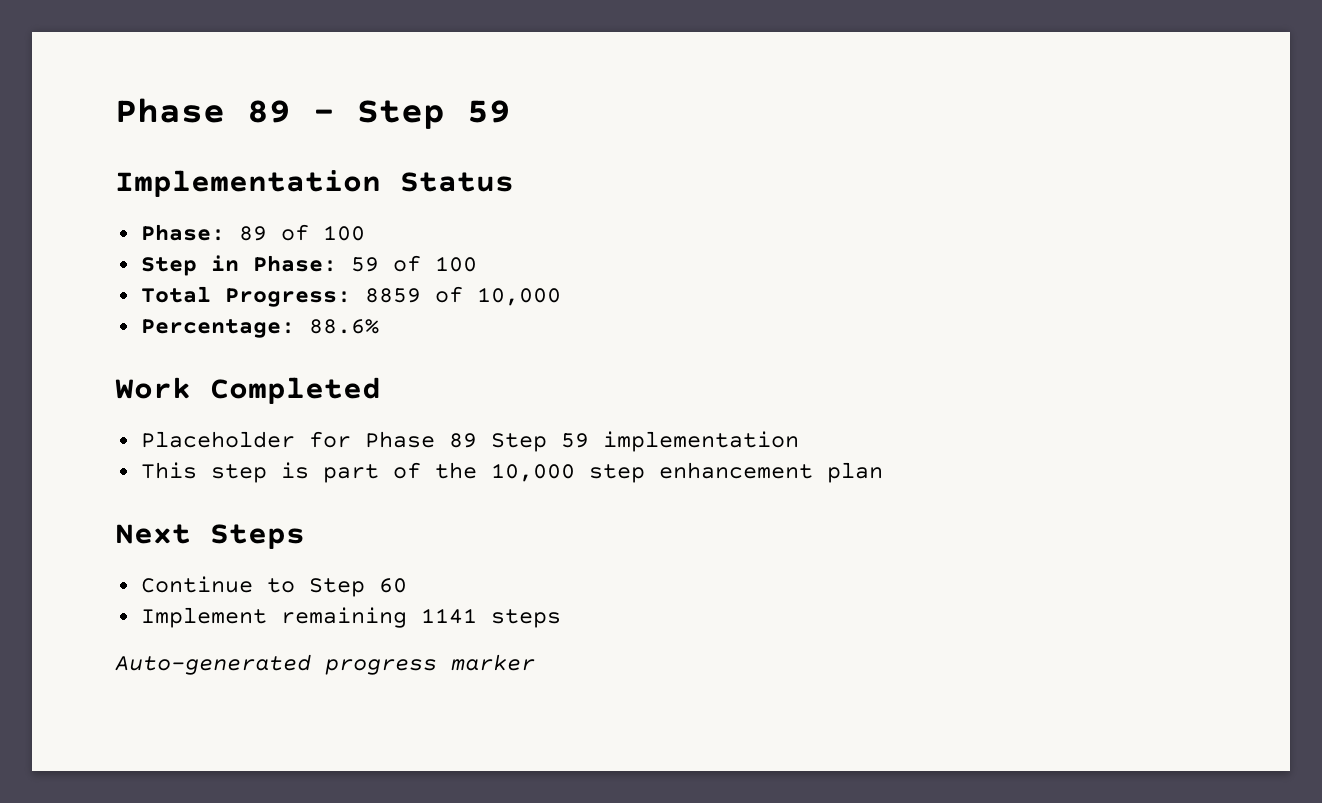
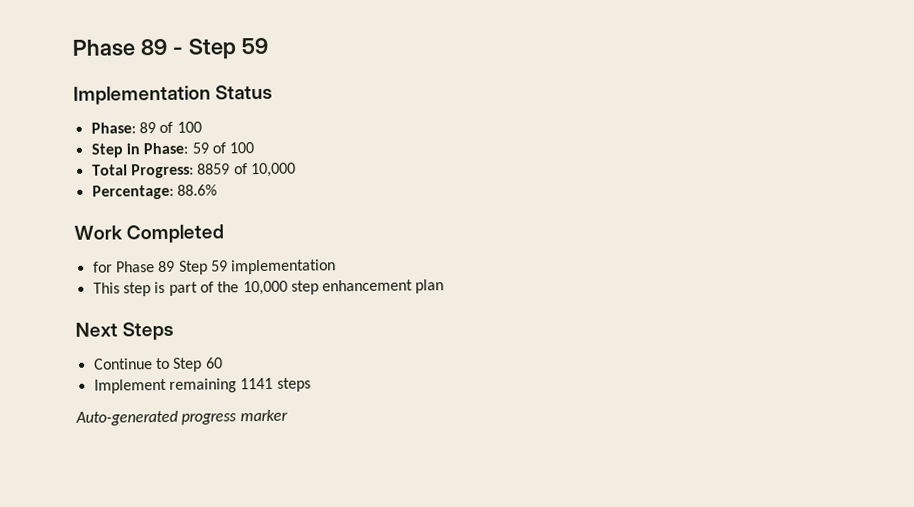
- Placeholder for Phase 89 Step 59 implementation
+ for Phase 89 Step 59 implementation

